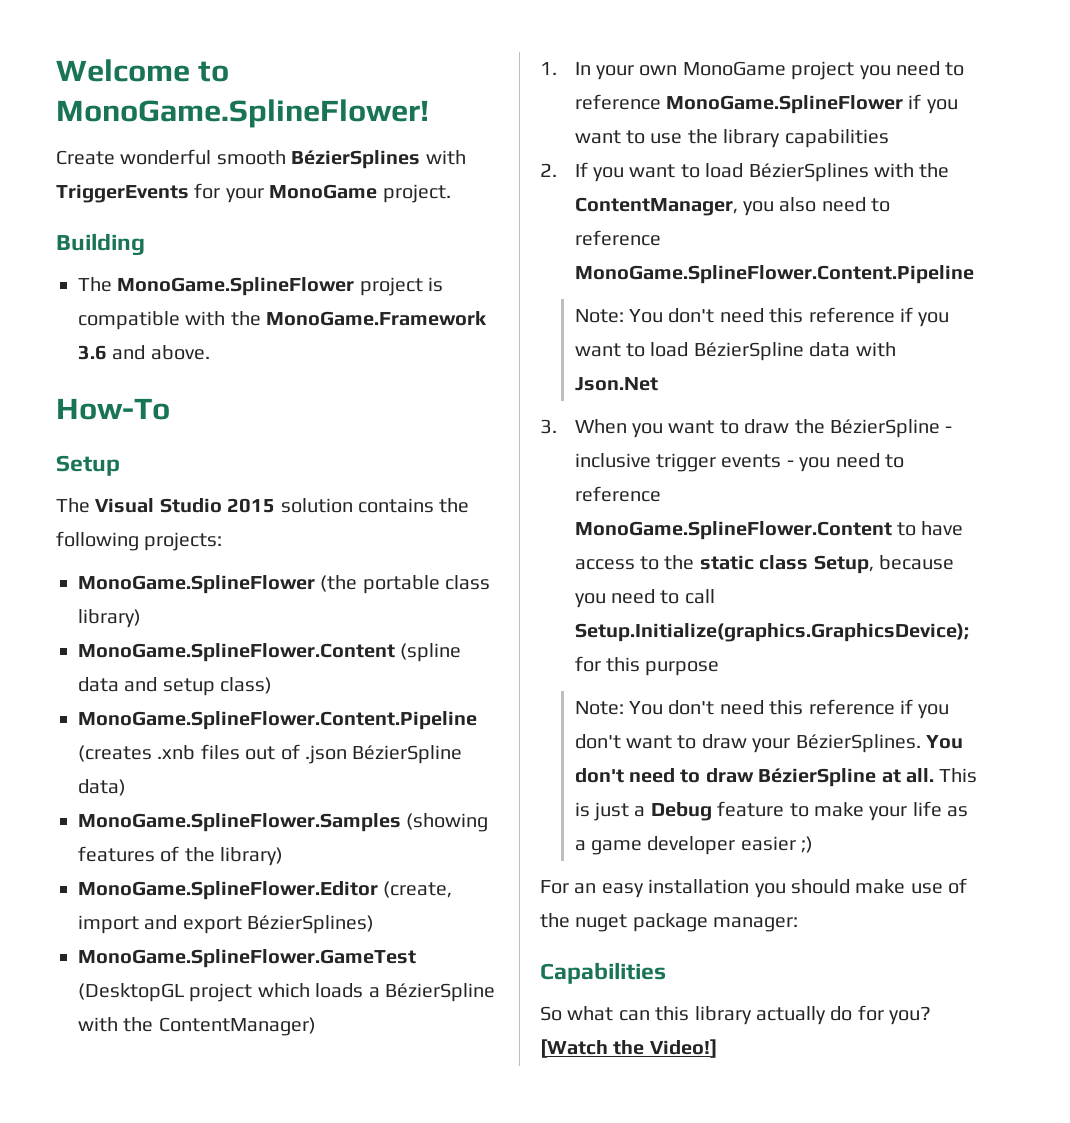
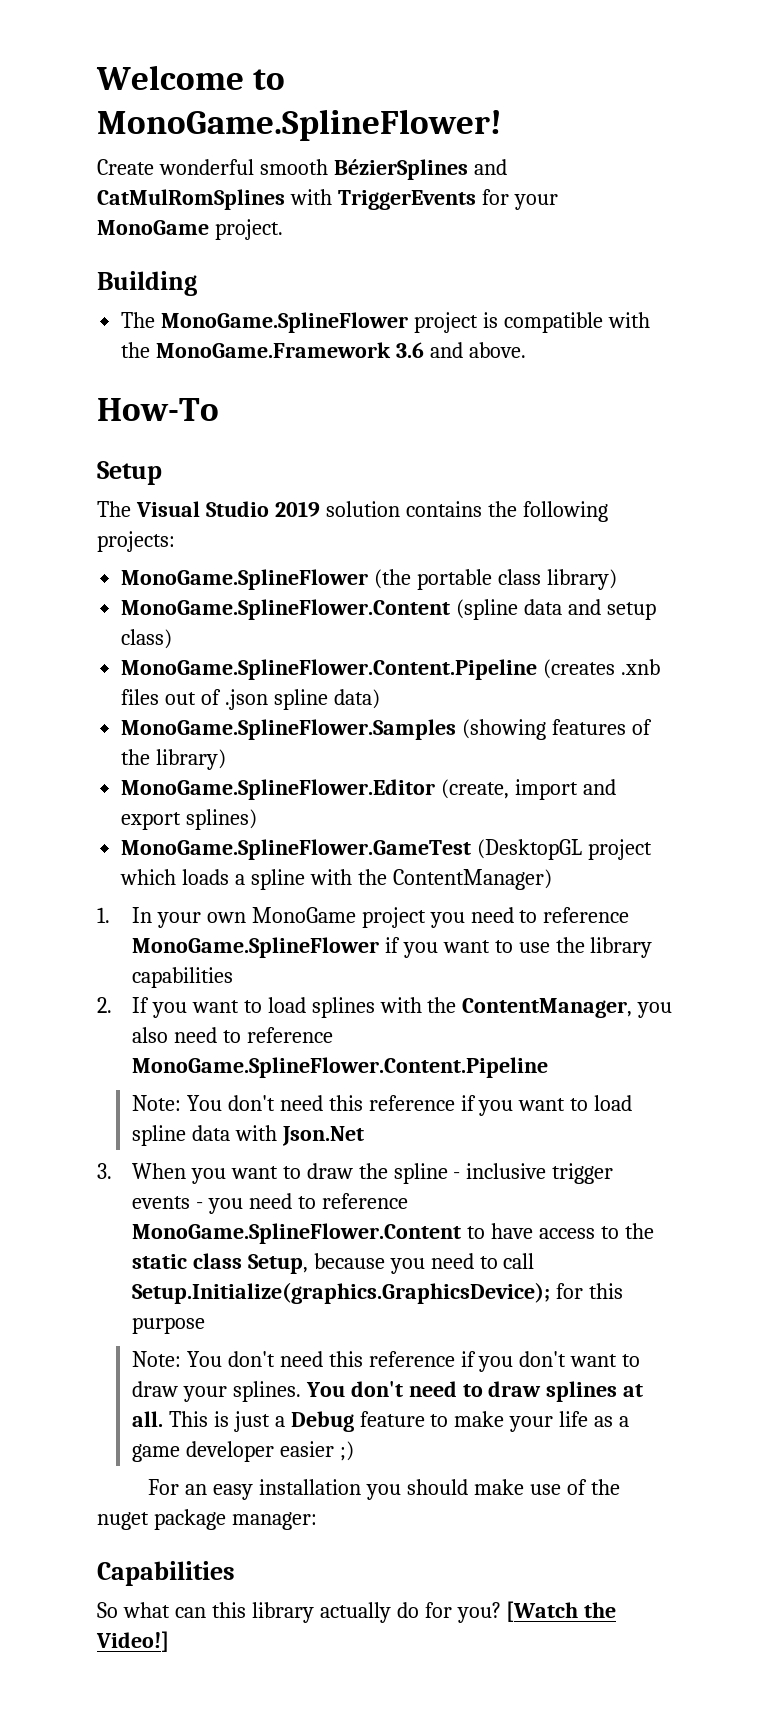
- Create wonderful smooth BézierSplines with TriggerEvents for your MonoGame project.
+ Create wonderful smooth BézierSplines and CatMulRomSplines with TriggerEvents for your MonoGame project.
- The Visual Studio 2015 solution contains the following projects:
+ The Visual Studio 2019 solution contains the following projects:
- MonoGame.SplineFlower.Content.Pipeline (creates .xnb files out of .json BézierSpline data)
+ MonoGame.SplineFlower.Content.Pipeline (creates .xnb files out of .json spline data)
- MonoGame.SplineFlower.Editor (create, import and export BézierSplines)
+ MonoGame.SplineFlower.Editor (create, import and export splines)
- MonoGame.SplineFlower.GameTest (DesktopGL project which loads a BézierSpline with the ContentManager)
+ MonoGame.SplineFlower.GameTest (DesktopGL project which loads a spline with the ContentManager)
- 2. If you want to load BézierSplines with the ContentManager, you also need to reference MonoGame.SplineFlower.Content.Pipeline
+ 2. If you want to load splines with the ContentManager, you also need to reference MonoGame.SplineFlower.Content.Pipeline
- Note: You don't need this reference if you want to load BézierSpline data with Json.Net
+ Note: You don't need this reference if you want to load spline data with Json.Net
- 3. When you want to draw the BézierSpline - inclusive trigger events - you need to reference MonoGame.SplineFlower.Content to have access to the static class Setup, because you need to call Setup.Initialize(graphics.GraphicsDevice); for this purpose
+ 3. When you want to draw the spline - inclusive trigger events - you need to reference MonoGame.SplineFlower.Content to have access to the static class Setup, because you need to call Setup.Initialize(graphics.GraphicsDevice); for this purpose
- Note: You don't need this reference if you don't want to draw your BézierSplines.
+ Note: You don't need this reference if you don't want to draw your splines.
- You don't need to draw BézierSpline at all.
+ You don't need to draw splines at all.

